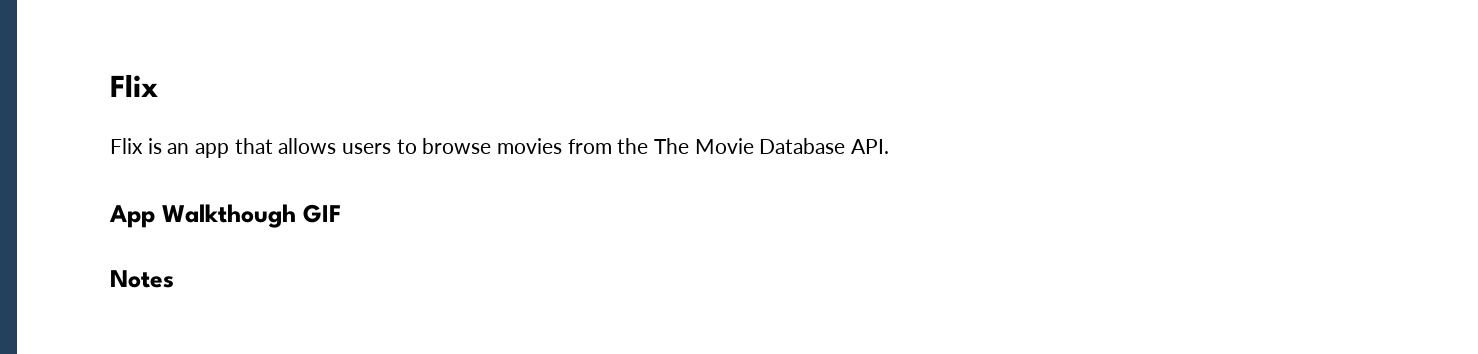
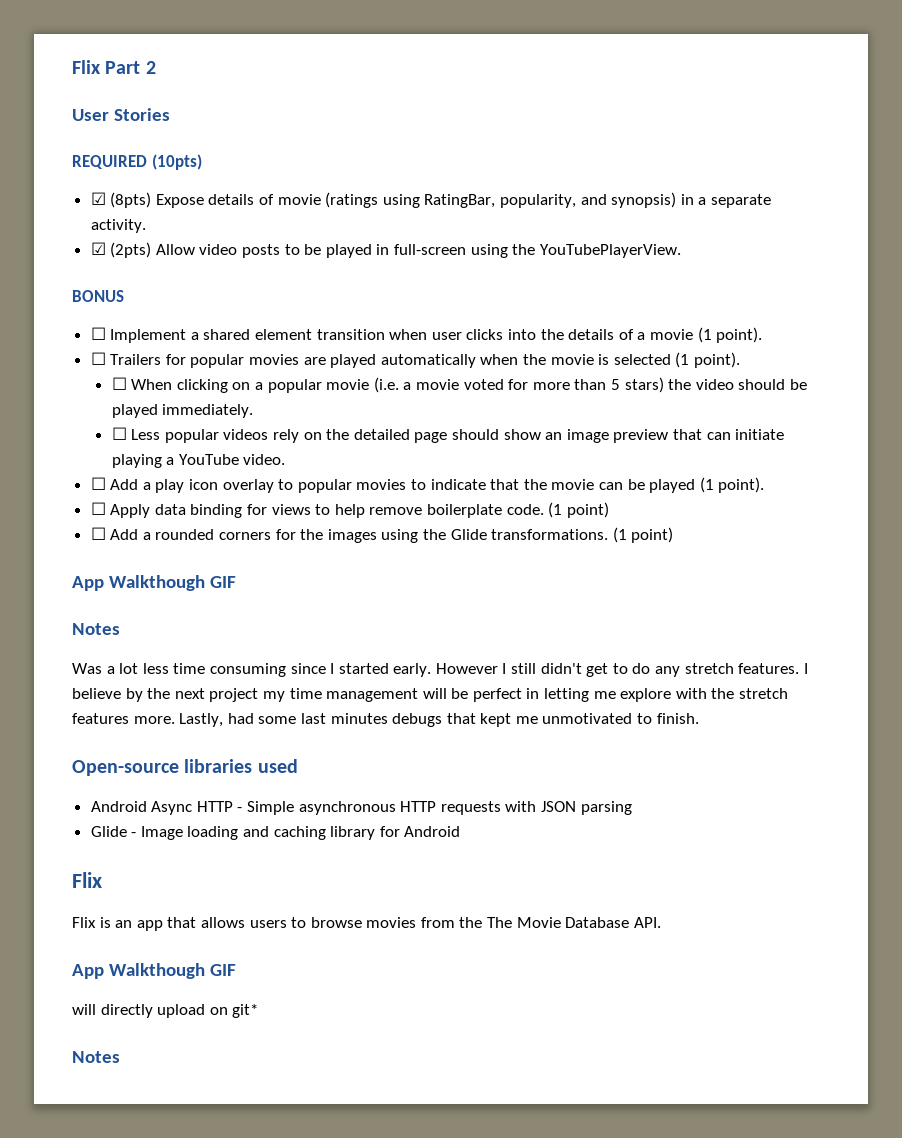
+ Flix Part 2
+ User Stories
+ REQUIRED (10pts)
+ ☑ (8pts) Expose details of movie (ratings using RatingBar, popularity, and synopsis) in a separate activity.
+ ☑ (2pts) Allow video posts to be played in full-screen using the YouTubePlayerView.
+ BONUS
+ ☐ Implement a shared element transition when user clicks into the details of a movie (1 point).
+ ☐ Trailers for popular movies are played automatically when the movie is selected (1 point).
+ ☐ When clicking on a popular movie (i.e. a movie voted for more than 5 stars) the video should be played immediately.
+ ☐ Less popular videos rely on the detailed page should show an image preview that can initiate playing a YouTube video.
+ ☐ Add a play icon overlay to popular movies to indicate that the movie can be played (1 point).
+ ☐ Apply data binding for views to help remove boilerplate code. (1 point)
+ ☐ Add a rounded corners for the images using the Glide transformations. (1 point)
+ App Walkthough GIF
+ Notes
+ Was a lot less time consuming since I started early. However I still didn't get to do any stretch features. I believe by the next project my time management will be perfect in letting me explore with the stretch features more. Lastly, had some last minutes debugs that kept me unmotivated to finish.
+ Open-source libraries used
+ Android Async HTTP - Simple asynchronous HTTP requests with JSON parsing
+ Glide - Image loading and caching library for Android
+ will directly upload on git*

